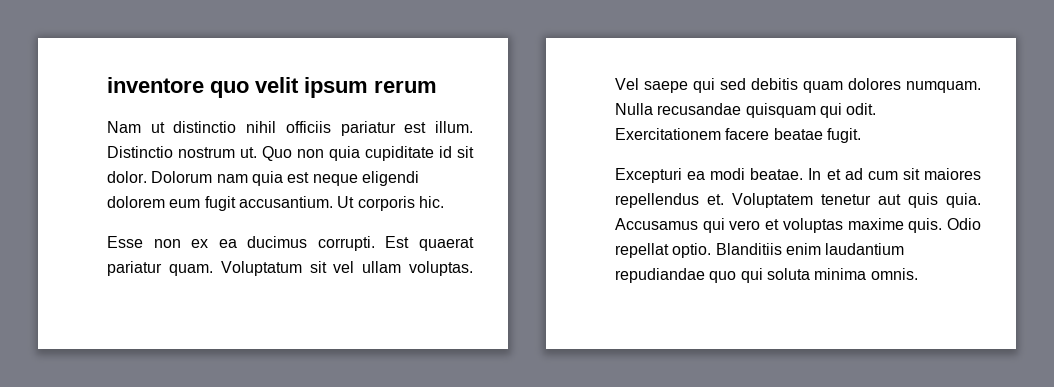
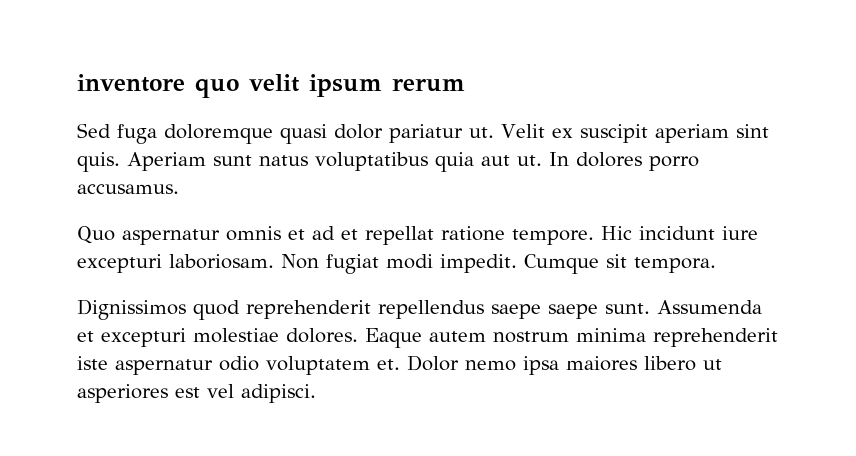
- Nam ut distinctio nihil officiis pariatur est illum. Distinctio nostrum ut. Quo non quia cupiditate id sit dolor. Dolorum nam quia est neque eligendi dolorem eum fugit accusantium. Ut corporis hic.
- Esse non ex ea ducimus corrupti. Est quaerat pariatur quam. Voluptatum sit vel ullam voluptas. Vel saepe qui sed debitis quam dolores numquam. Nulla recusandae quisquam qui odit. Exercitationem facere beatae fugit.
- Excepturi ea modi beatae. In et ad cum sit maiores repellendus et. Voluptatem tenetur aut quis quia. Accusamus qui vero et voluptas maxime quis. Odio repellat optio. Blanditiis enim laudantium repudiandae quo qui soluta minima omnis.
+ Sed fuga doloremque quasi dolor pariatur ut. Velit ex suscipit aperiam sint quis. Aperiam sunt natus voluptatibus quia aut ut. In dolores porro accusamus.
+ Quo aspernatur omnis et ad et repellat ratione tempore. Hic incidunt iure excepturi laboriosam. Non fugiat modi impedit. Cumque sit tempora.
+ Dignissimos quod reprehenderit repellendus saepe saepe sunt. Assumenda et excepturi molestiae dolores. Eaque autem nostrum minima reprehenderit iste aspernatur odio voluptatem et. Dolor nemo ipsa maiores libero ut asperiores est vel adipisci.

